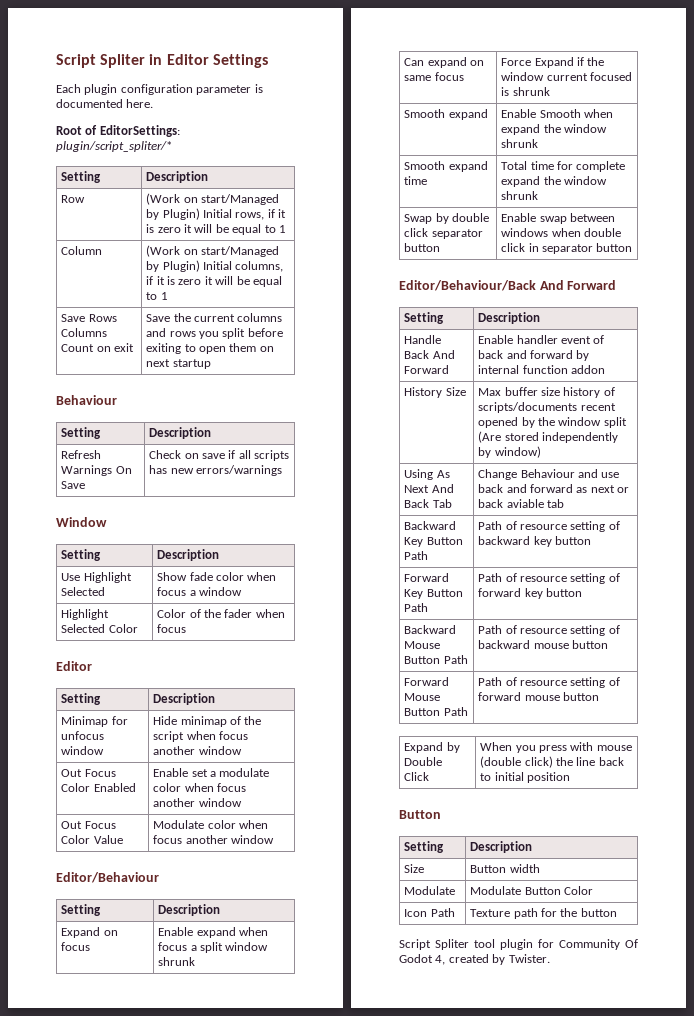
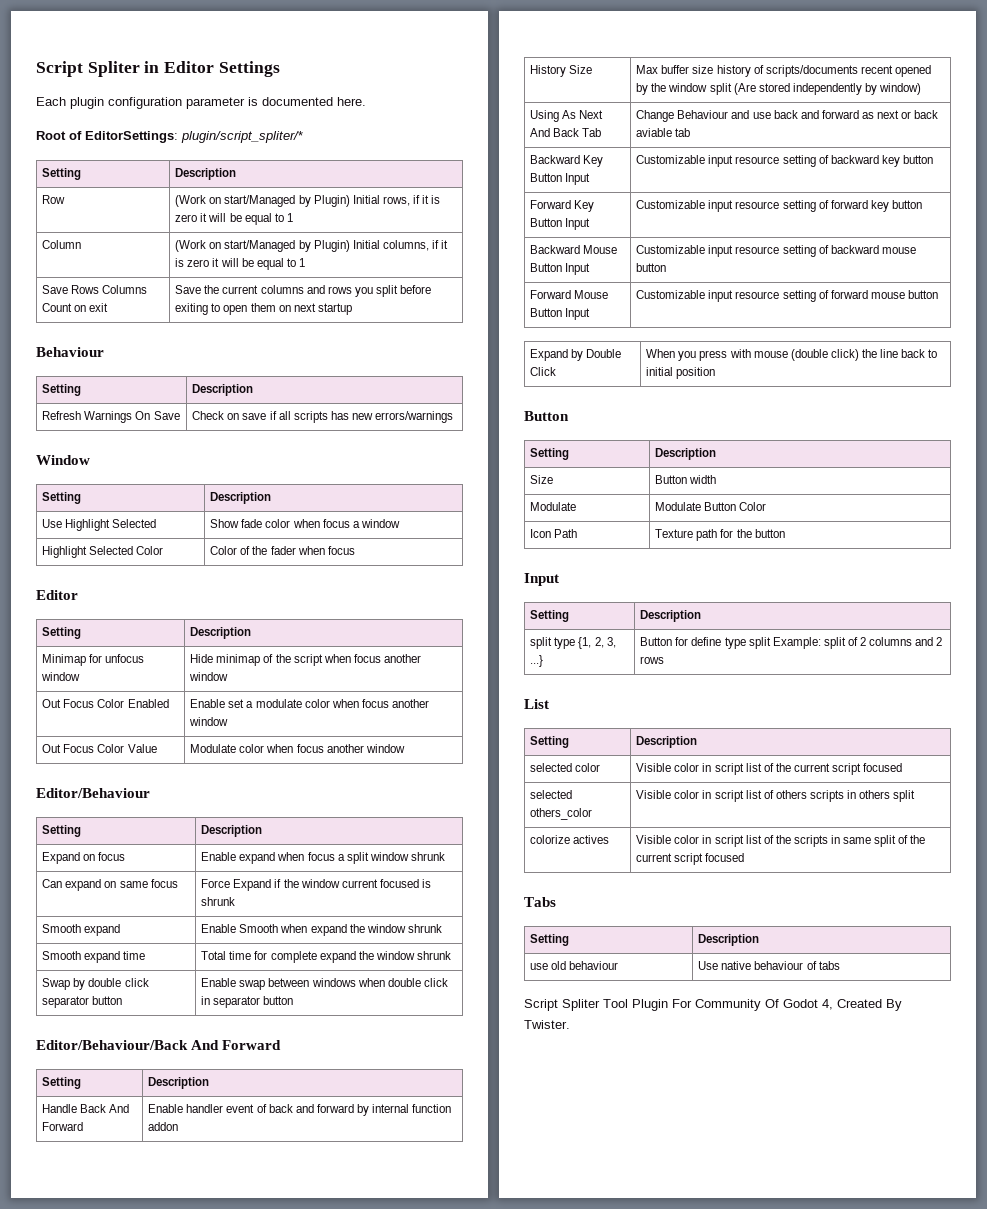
- Backward Key Button Path | Path of resource setting of backward key button
+ Backward Key Button Input | Customizable input resource setting of backward key button
- Forward Key Button Path | Path of resource setting of forward key button
+ Forward Key Button Input | Customizable input resource setting of forward key button
- Backward Mouse Button Path | Path of resource setting of backward mouse button
+ Backward Mouse Button Input | Customizable input resource setting of backward mouse button
- Forward Mouse Button Path | Path of resource setting of forward mouse button
+ Forward Mouse Button Input | Customizable input resource setting of forward mouse button
  Icon Path | Texture path for the button
- Script Spliter tool plugin for Community Of Godot 4, created by Twister.
+ Input
+ Setting | Description
+ split type {1, 2, 3, ...} | Button for define type split Example: split of 2 columns and 2 rows
+ List
+ Setting | Description
+ selected color | Visible color in script list of the current script focused
+ selected others_color | Visible color in script list of others scripts in others split
+ colorize actives | Visible color in script list of the scripts in same split of the current script focused
+ Tabs
+ Setting | Description
+ use old behaviour | Use native behaviour of tabs
+ Script Spliter Tool Plugin For Community Of Godot 4, Created By Twister.

